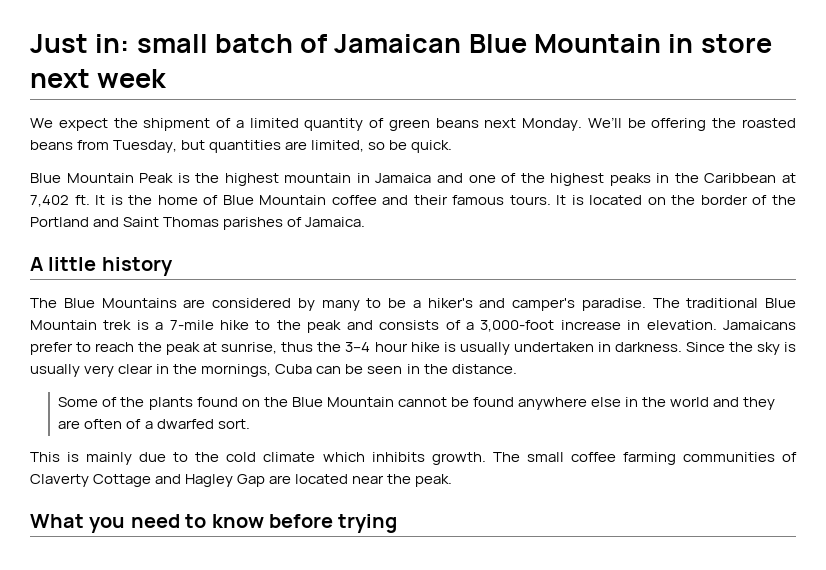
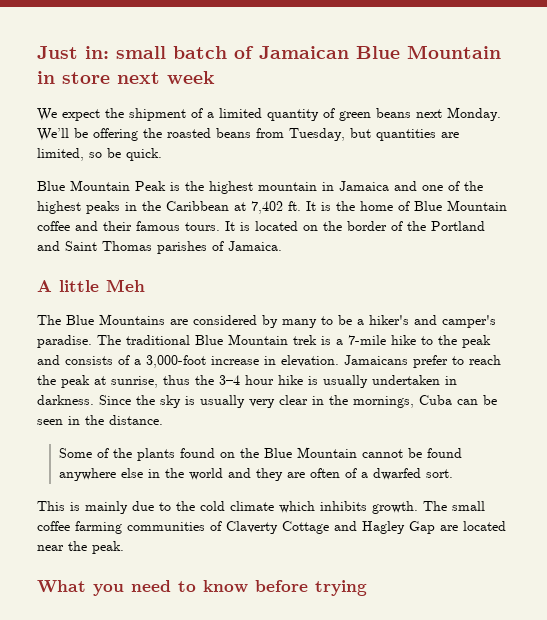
- A little history
+ A little Meh

